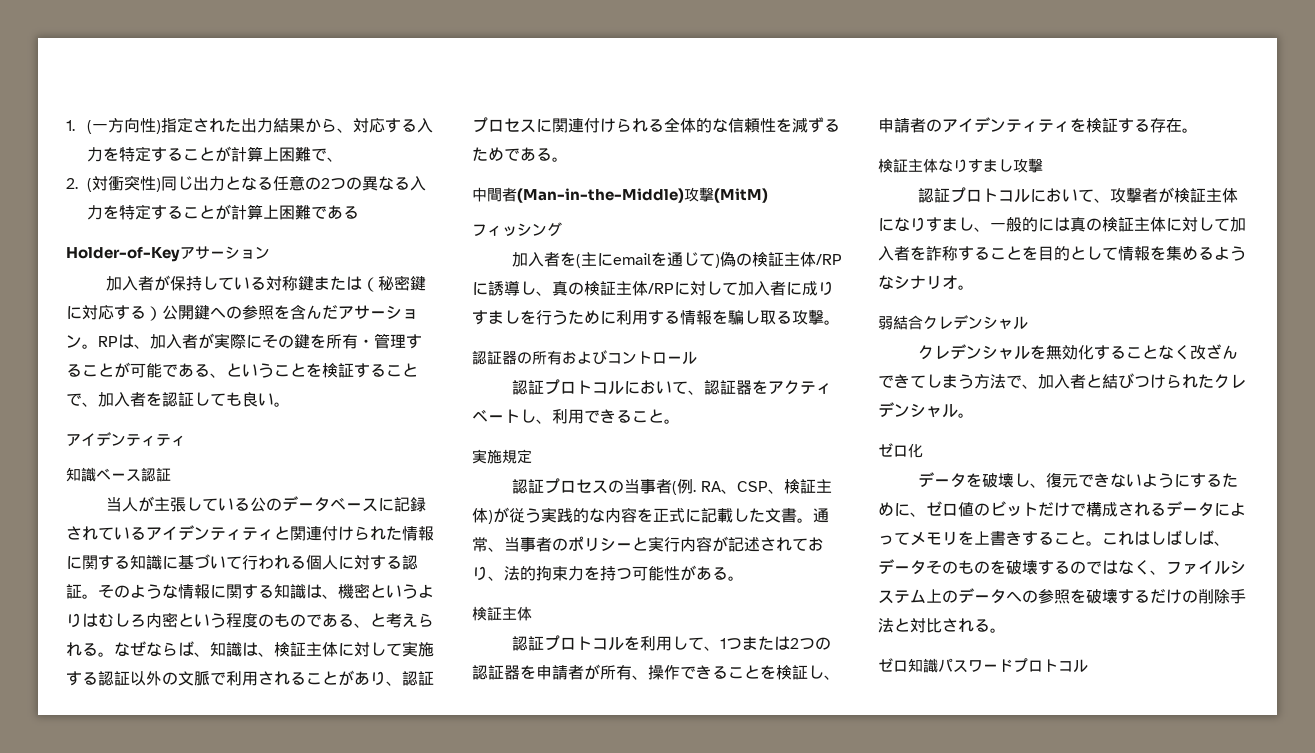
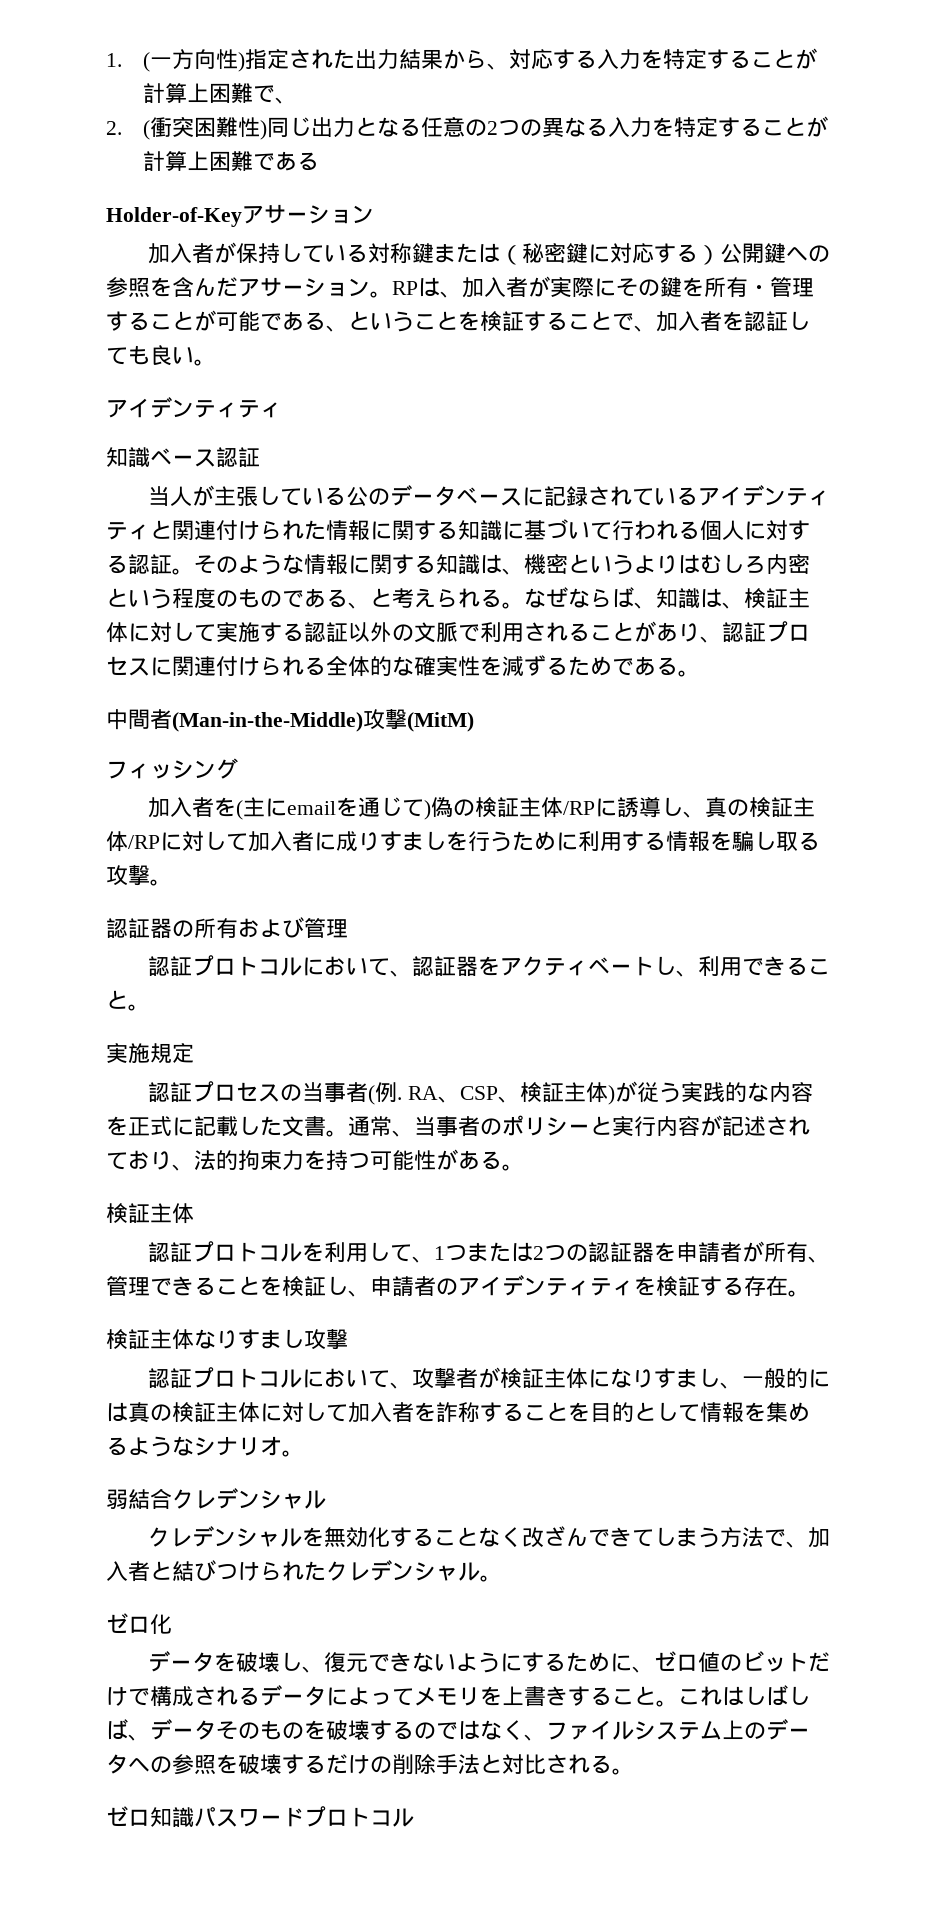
- 2. (対衝突性)同じ出力となる任意の2つの異なる入力を特定することが計算上困難である
+ 2. (衝突困難性)同じ出力となる任意の2つの異なる入力を特定することが計算上困難である
- なぜならば、知識は、検証主体に対して実施する認証以外の文脈で利用されることがあり、認証プロセスに関連付けられる全体的な信頼性を減ずるためである。
+ なぜならば、知識は、検証主体に対して実施する認証以外の文脈で利用されることがあり、認証プロセスに関連付けられる全体的な確実性を減ずるためである。
- 認証器の所有およびコントロール
+ 認証器の所有および管理
- 認証プロトコルを利用して、1つまたは2つの認証器を申請者が所有、操作できることを検証し、申請者のアイデンティティを検証する存在。
+ 認証プロトコルを利用して、1つまたは2つの認証器を申請者が所有、管理できることを検証し、申請者のアイデンティティを検証する存在。

